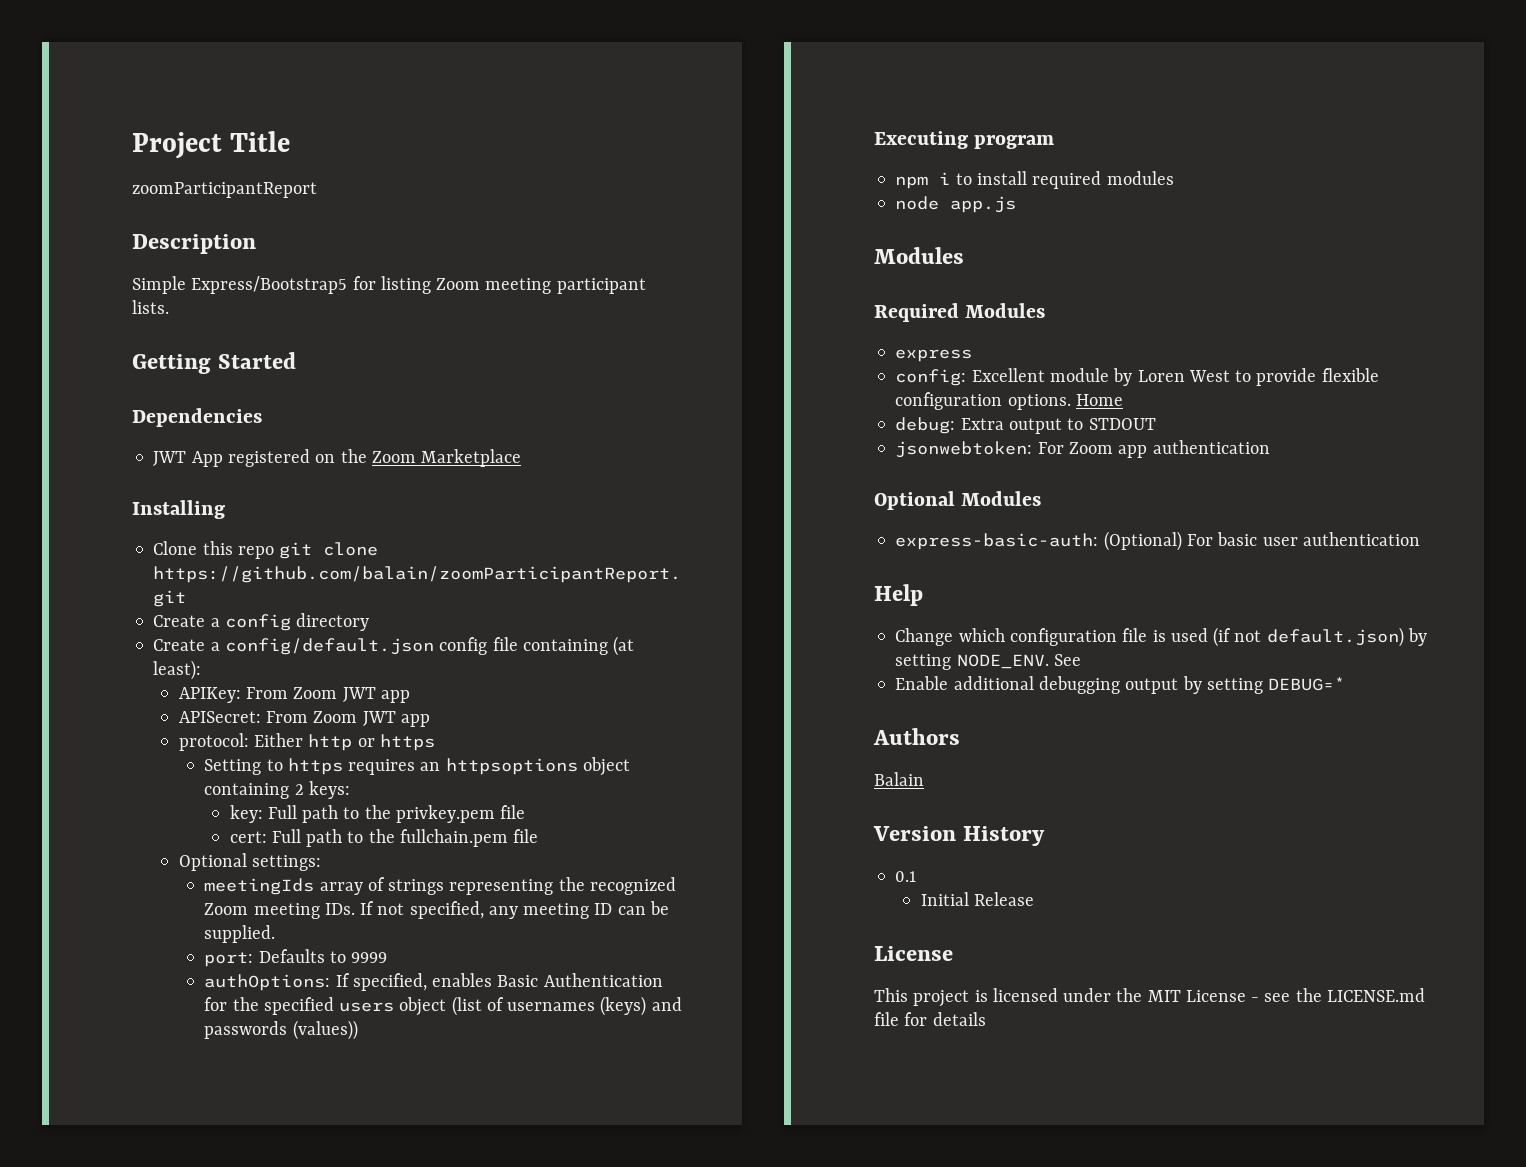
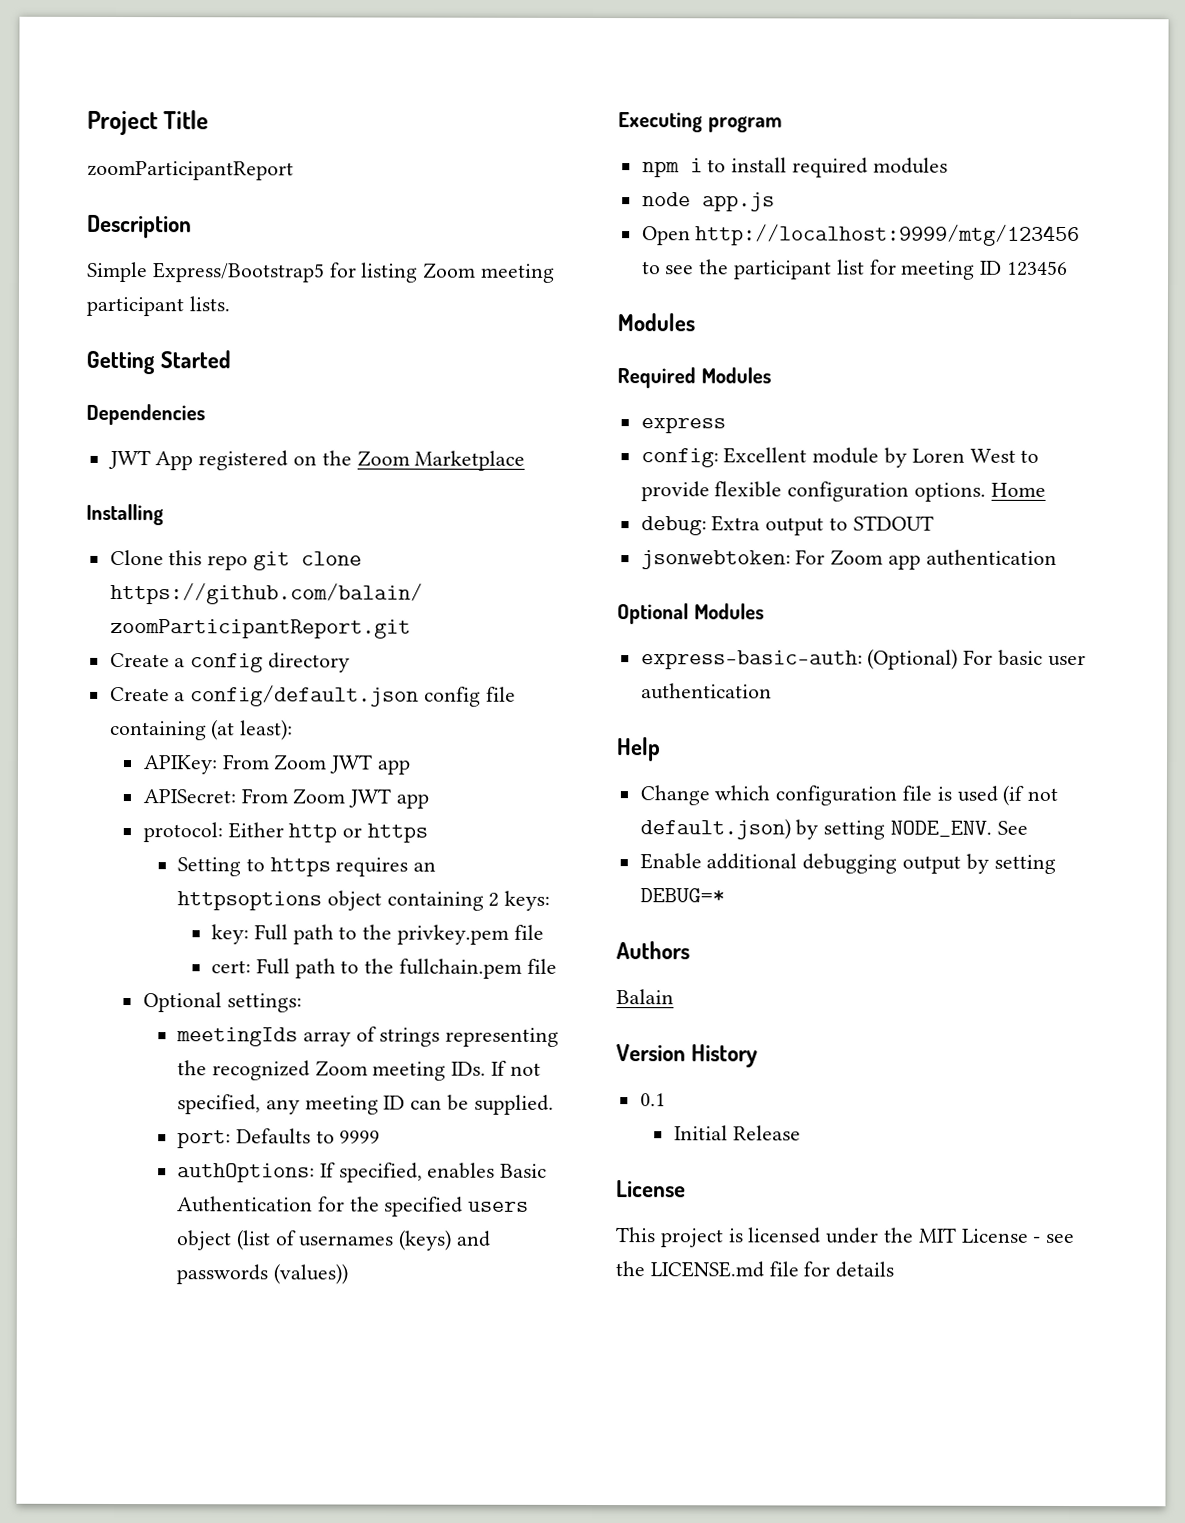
+ Open http://localhost:9999/mtg/123456 to see the participant list for meeting ID 123456

